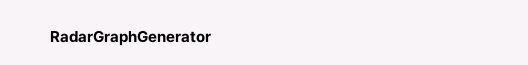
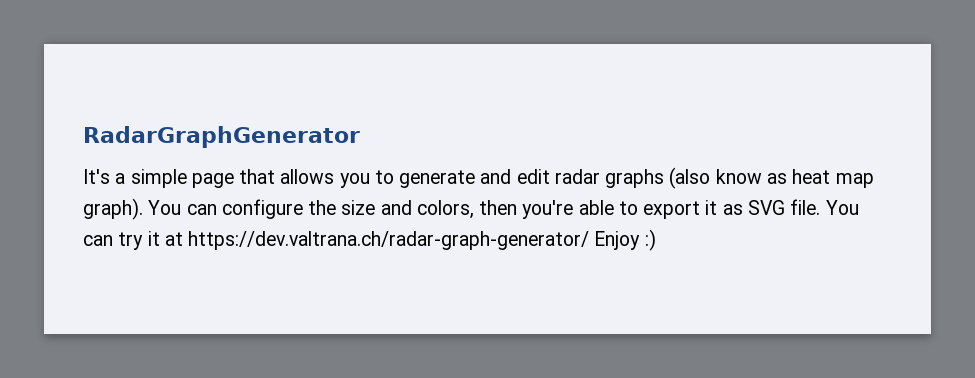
+ It's a simple page that allows you to generate and edit radar graphs (also know as heat map graph). You can configure the size and colors, then you're able to export it as SVG file. You can try it at https://dev.valtrana.ch/radar-graph-generator/ Enjoy :)

